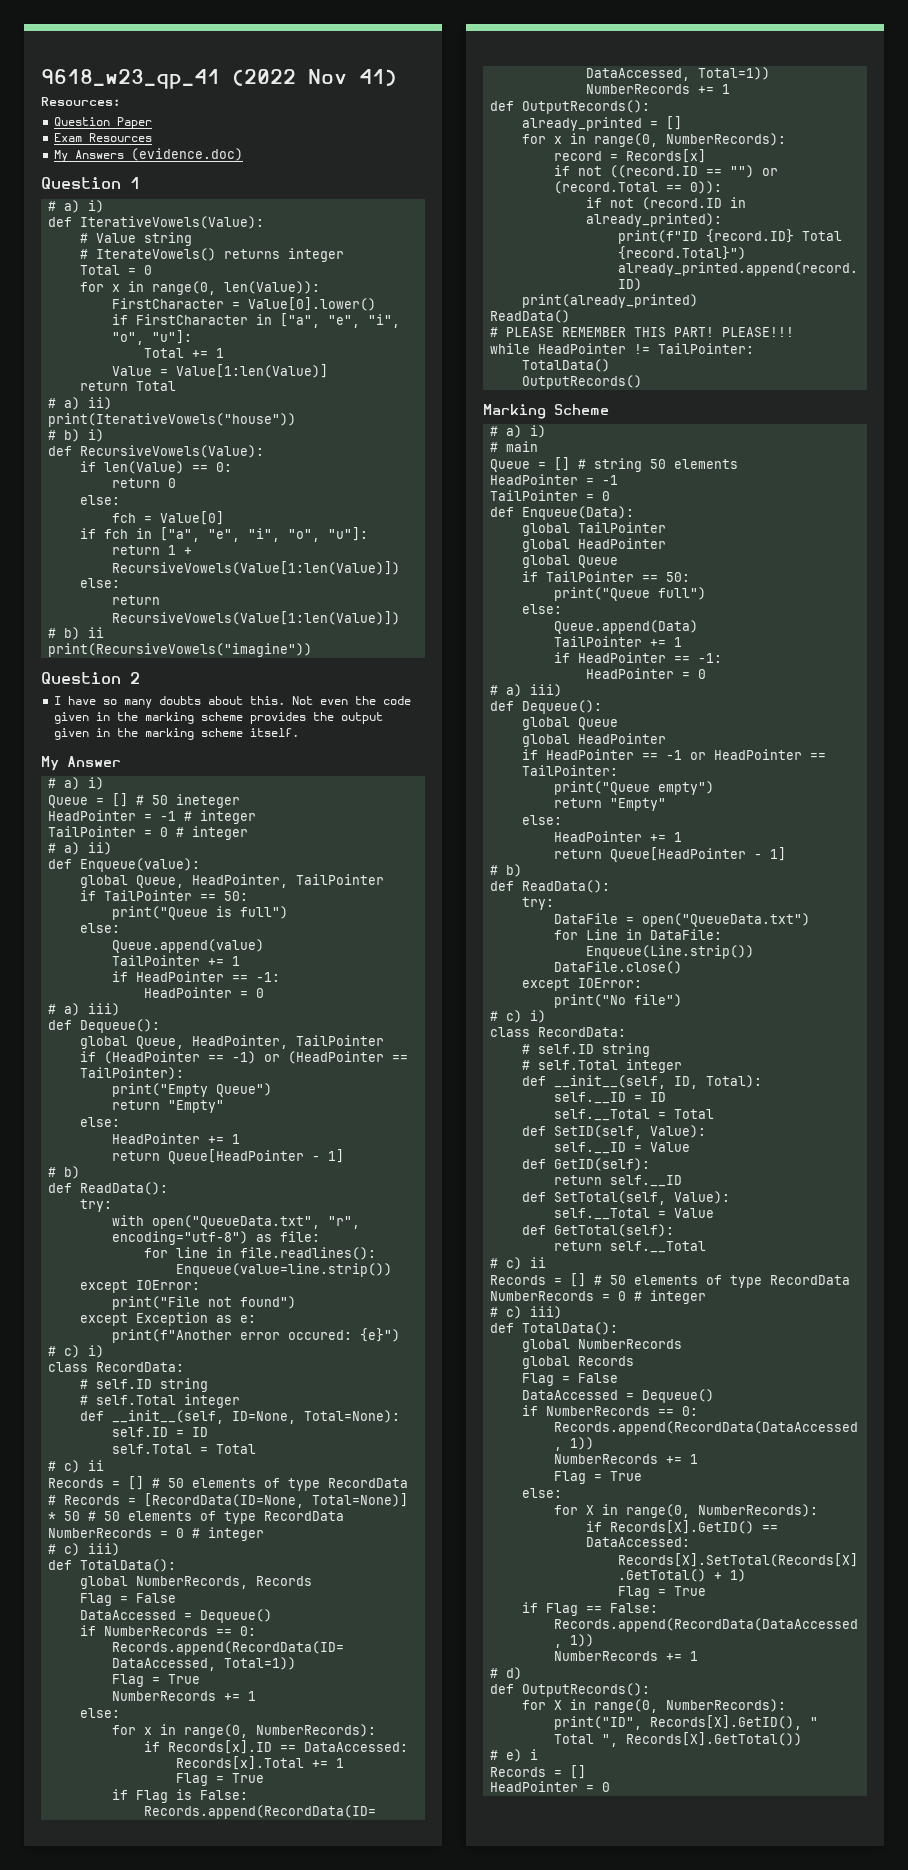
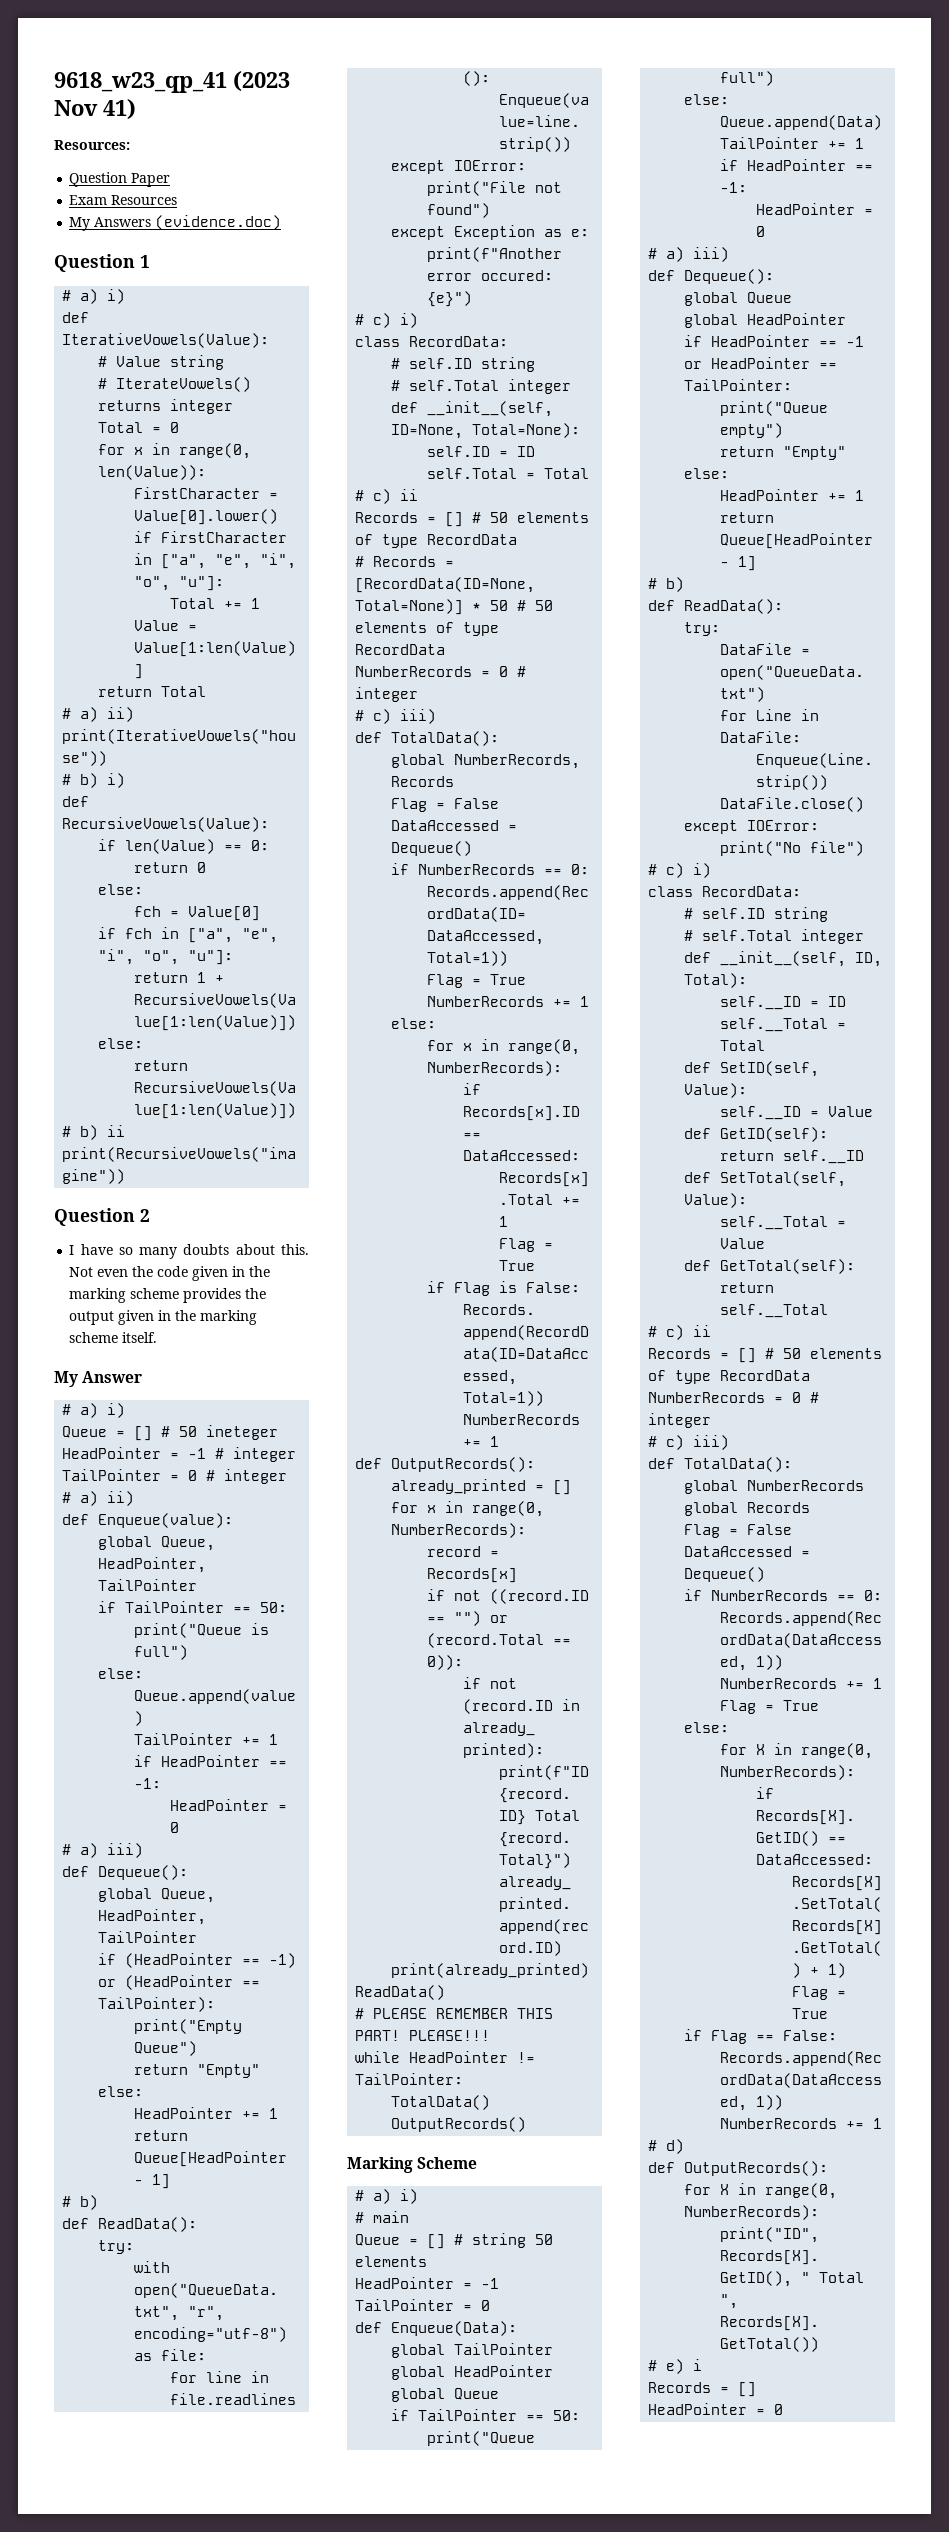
- 9618_w23_qp_41 (2022 Nov 41)
+ 9618_w23_qp_41 (2023 Nov 41)

